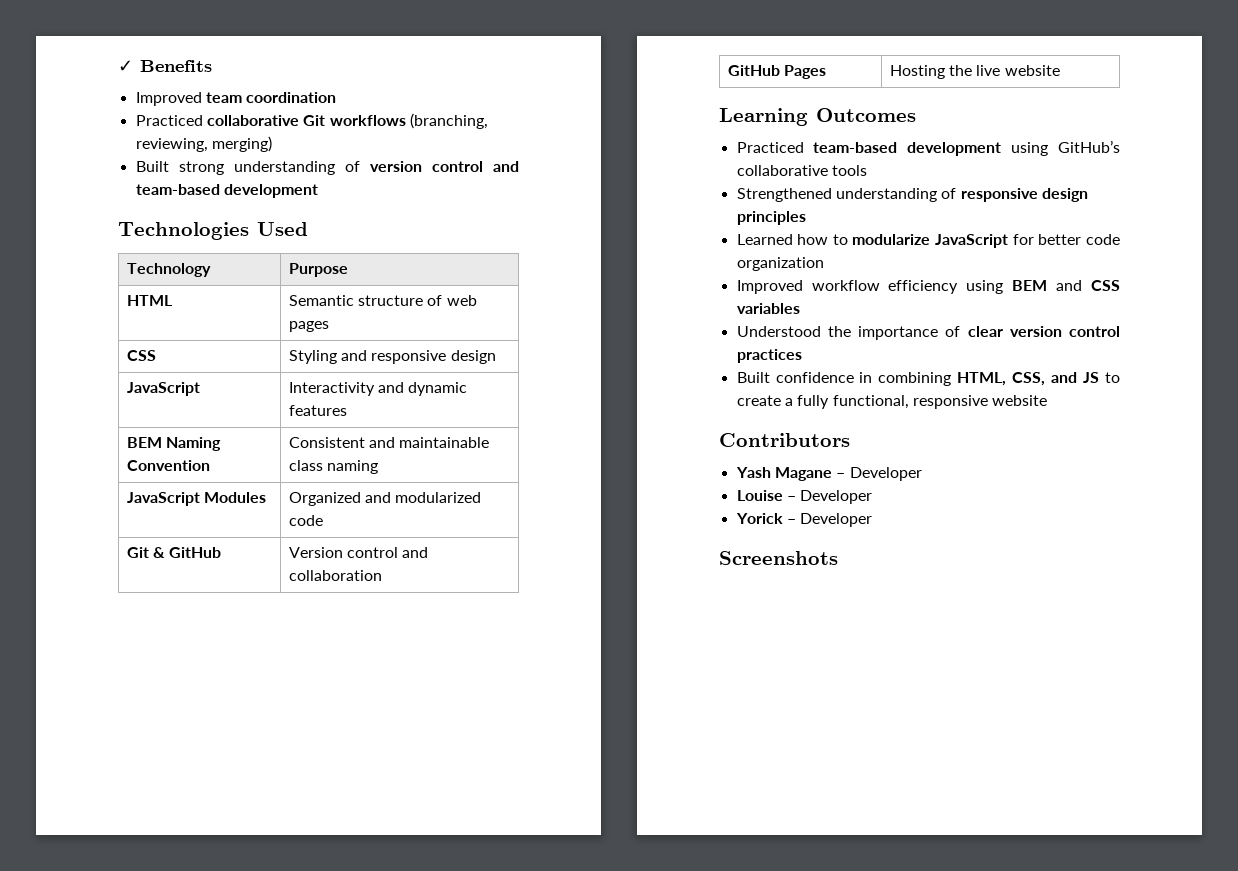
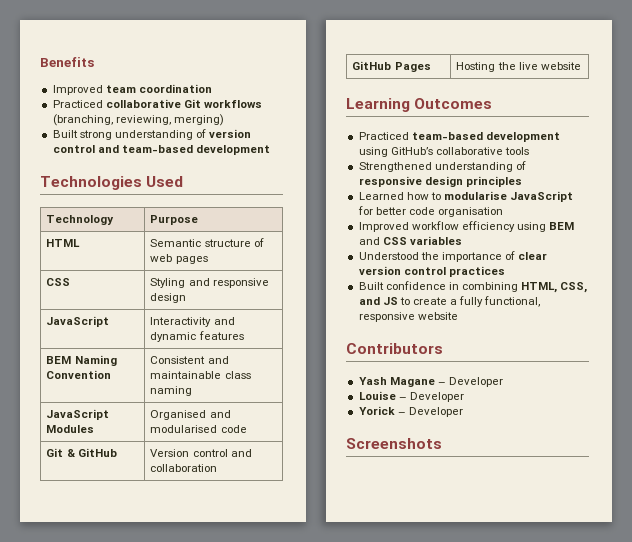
- ✓ Benefits
+ Benefits
- JavaScript Modules | Organized and modularized code
+ JavaScript Modules | Organised and modularised code
- Learned how to modularize JavaScript for better code organization
+ Learned how to modularise JavaScript for better code organisation

